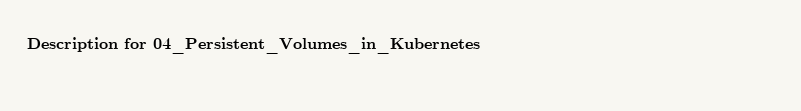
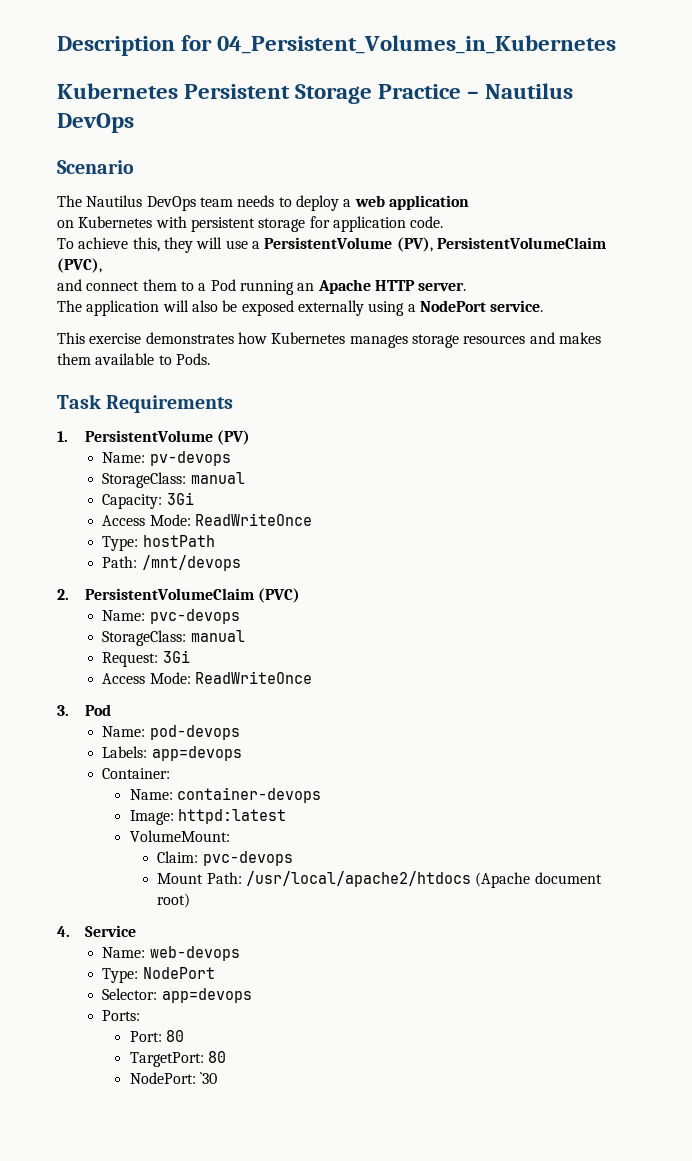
+ Kubernetes Persistent Storage Practice – Nautilus DevOps
+ Scenario
+ The Nautilus DevOps team needs to deploy a web application
+ on Kubernetes with persistent storage for application code.
+ To achieve this, they will use a PersistentVolume (PV), PersistentVolumeClaim (PVC),
+ and connect them to a Pod running an Apache HTTP server.
+ The application will also be exposed externally using a NodePort service.
+ This exercise demonstrates how Kubernetes manages storage resources and makes them available to Pods.
+ Task Requirements
+ 1. PersistentVolume (PV)
+ Name: pv-devops
+ StorageClass: manual
+ Capacity: 3Gi
+ Access Mode: ReadWriteOnce
+ Type: hostPath
+ Path: /mnt/devops
+ 2. PersistentVolumeClaim (PVC)
+ Name: pvc-devops
+ StorageClass: manual
+ Request: 3Gi
+ Access Mode: ReadWriteOnce
+ 3. Pod
+ Name: pod-devops
+ Labels: app=devops
+ Container:
+ Name: container-devops
+ Image: httpd:latest
+ VolumeMount:
+ Claim: pvc-devops
+ Mount Path: /usr/local/apache2/htdocs (Apache document root)
+ 4. Service
+ Name: web-devops
+ Type: NodePort
+ Selector: app=devops
+ Ports:
+ Port: 80
+ TargetPort: 80
+ NodePort: `30

